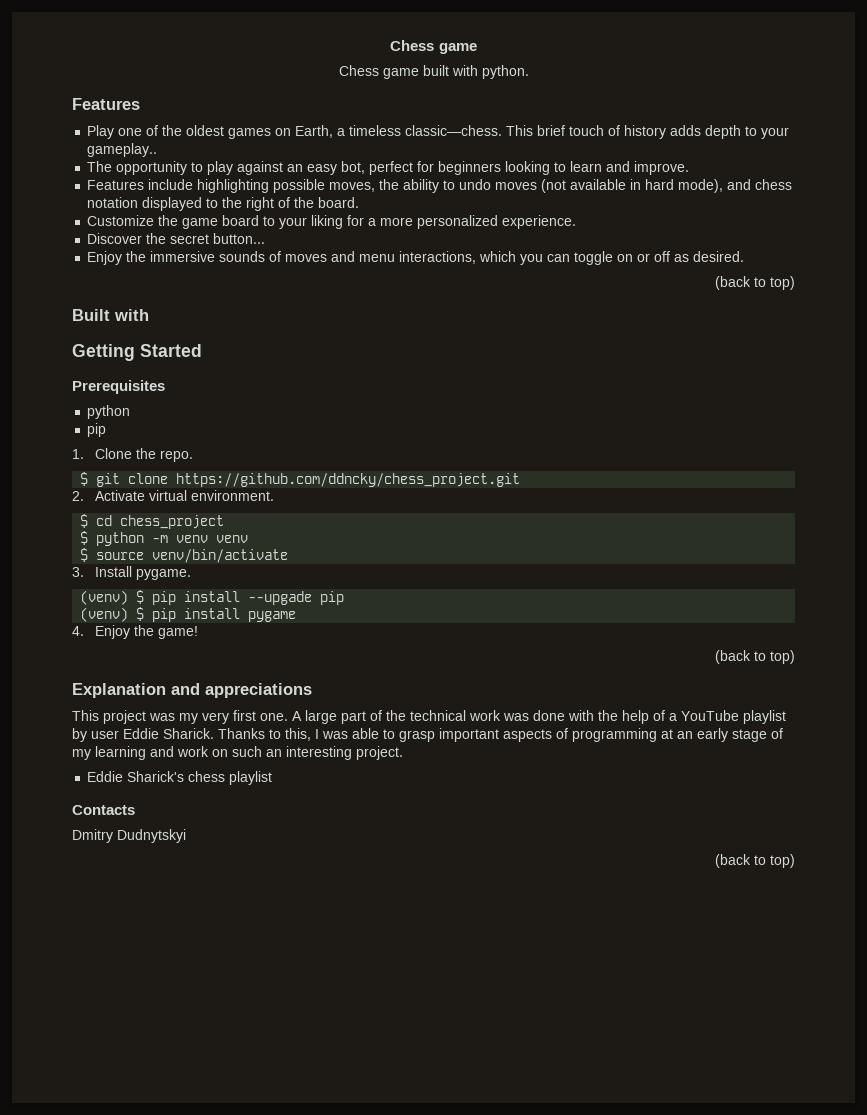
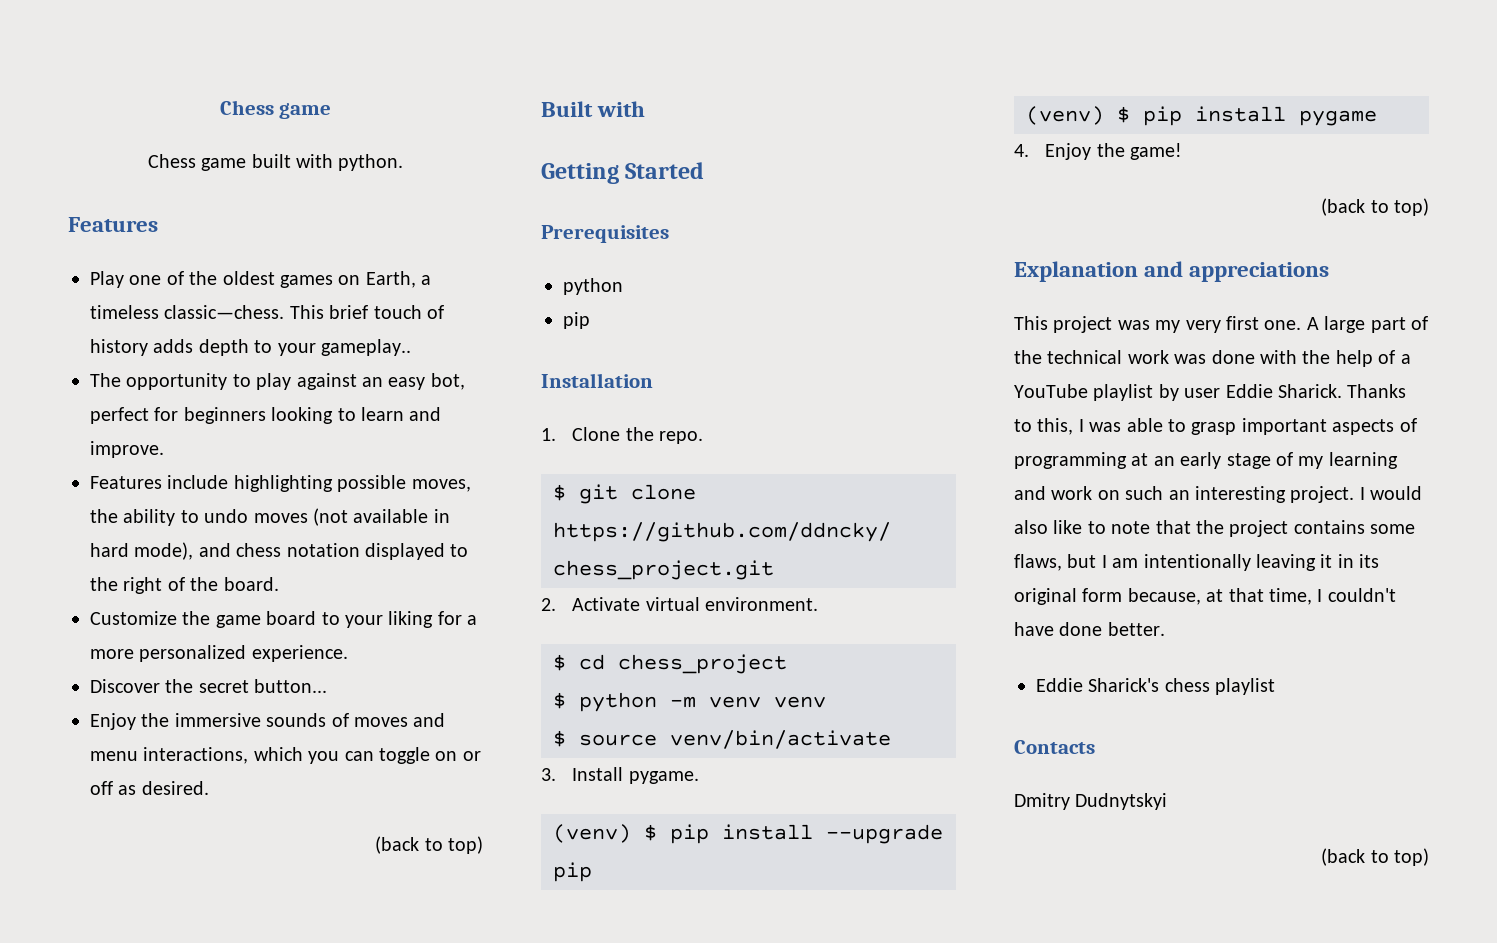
+ Installation
- (venv) $ pip install --upgade pip
+ (venv) $ pip install --upgrade pip
+ I would also like to note that the project contains some flaws, but I am intentionally leaving it in its original form because, at that time, I couldn't have done better.

